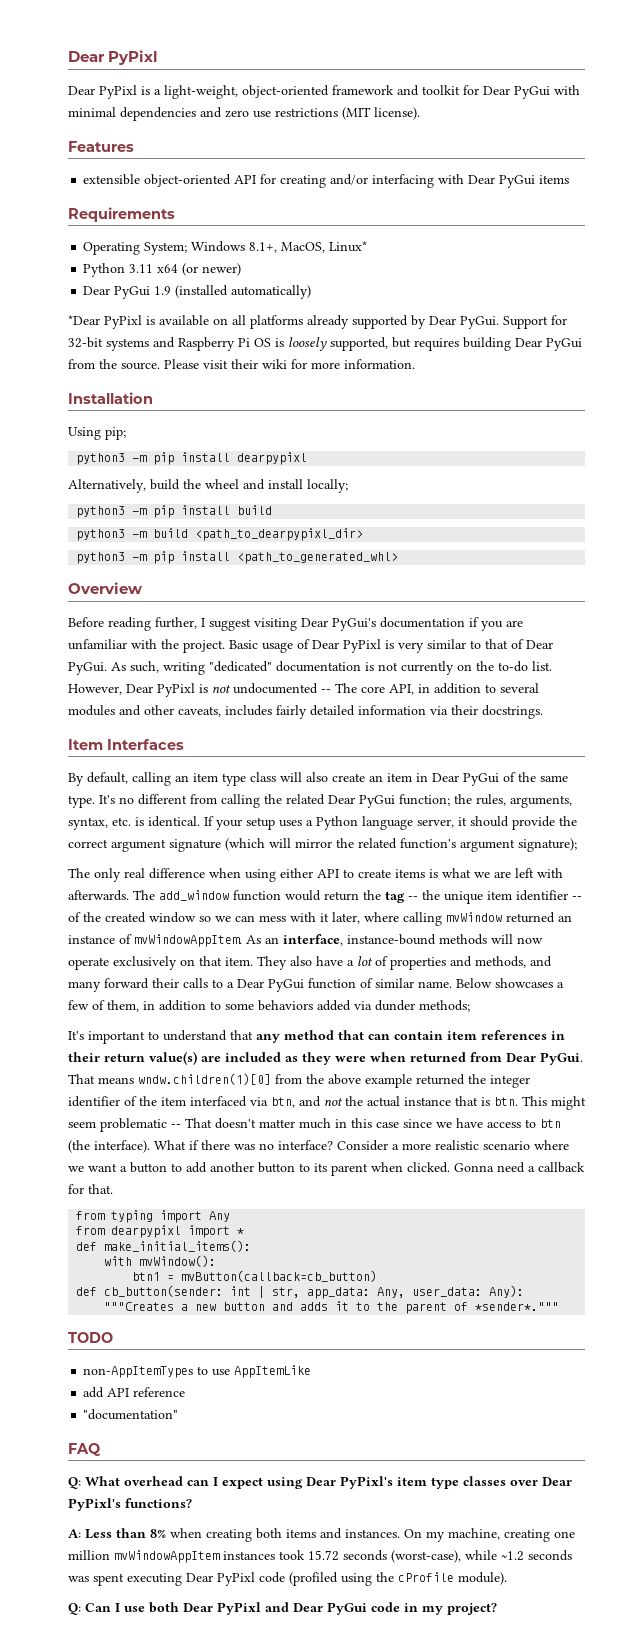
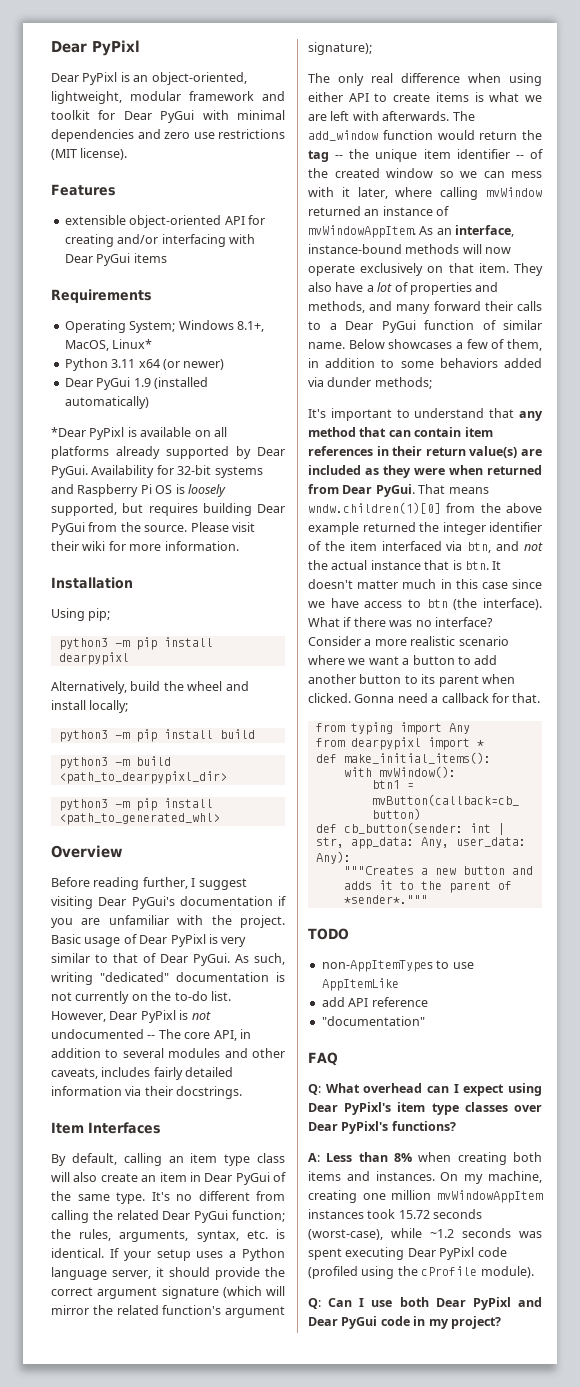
- Dear PyPixl is a light-weight, object-oriented framework and toolkit for Dear PyGui with minimal dependencies and zero use restrictions (MIT license).
+ Dear PyPixl is an object-oriented, lightweight, modular framework and toolkit for Dear PyGui with minimal dependencies and zero use restrictions (MIT license).
- Support for 32-bit systems and Raspberry Pi OS is loosely supported, but requires building Dear PyGui from the source.
+ Availability for 32-bit systems and Raspberry Pi OS is loosely supported, but requires building Dear PyGui from the source.
- This might seem problematic -- That doesn't matter much in this case since we have access to btn (the interface).
+ It doesn't matter much in this case since we have access to btn (the interface).

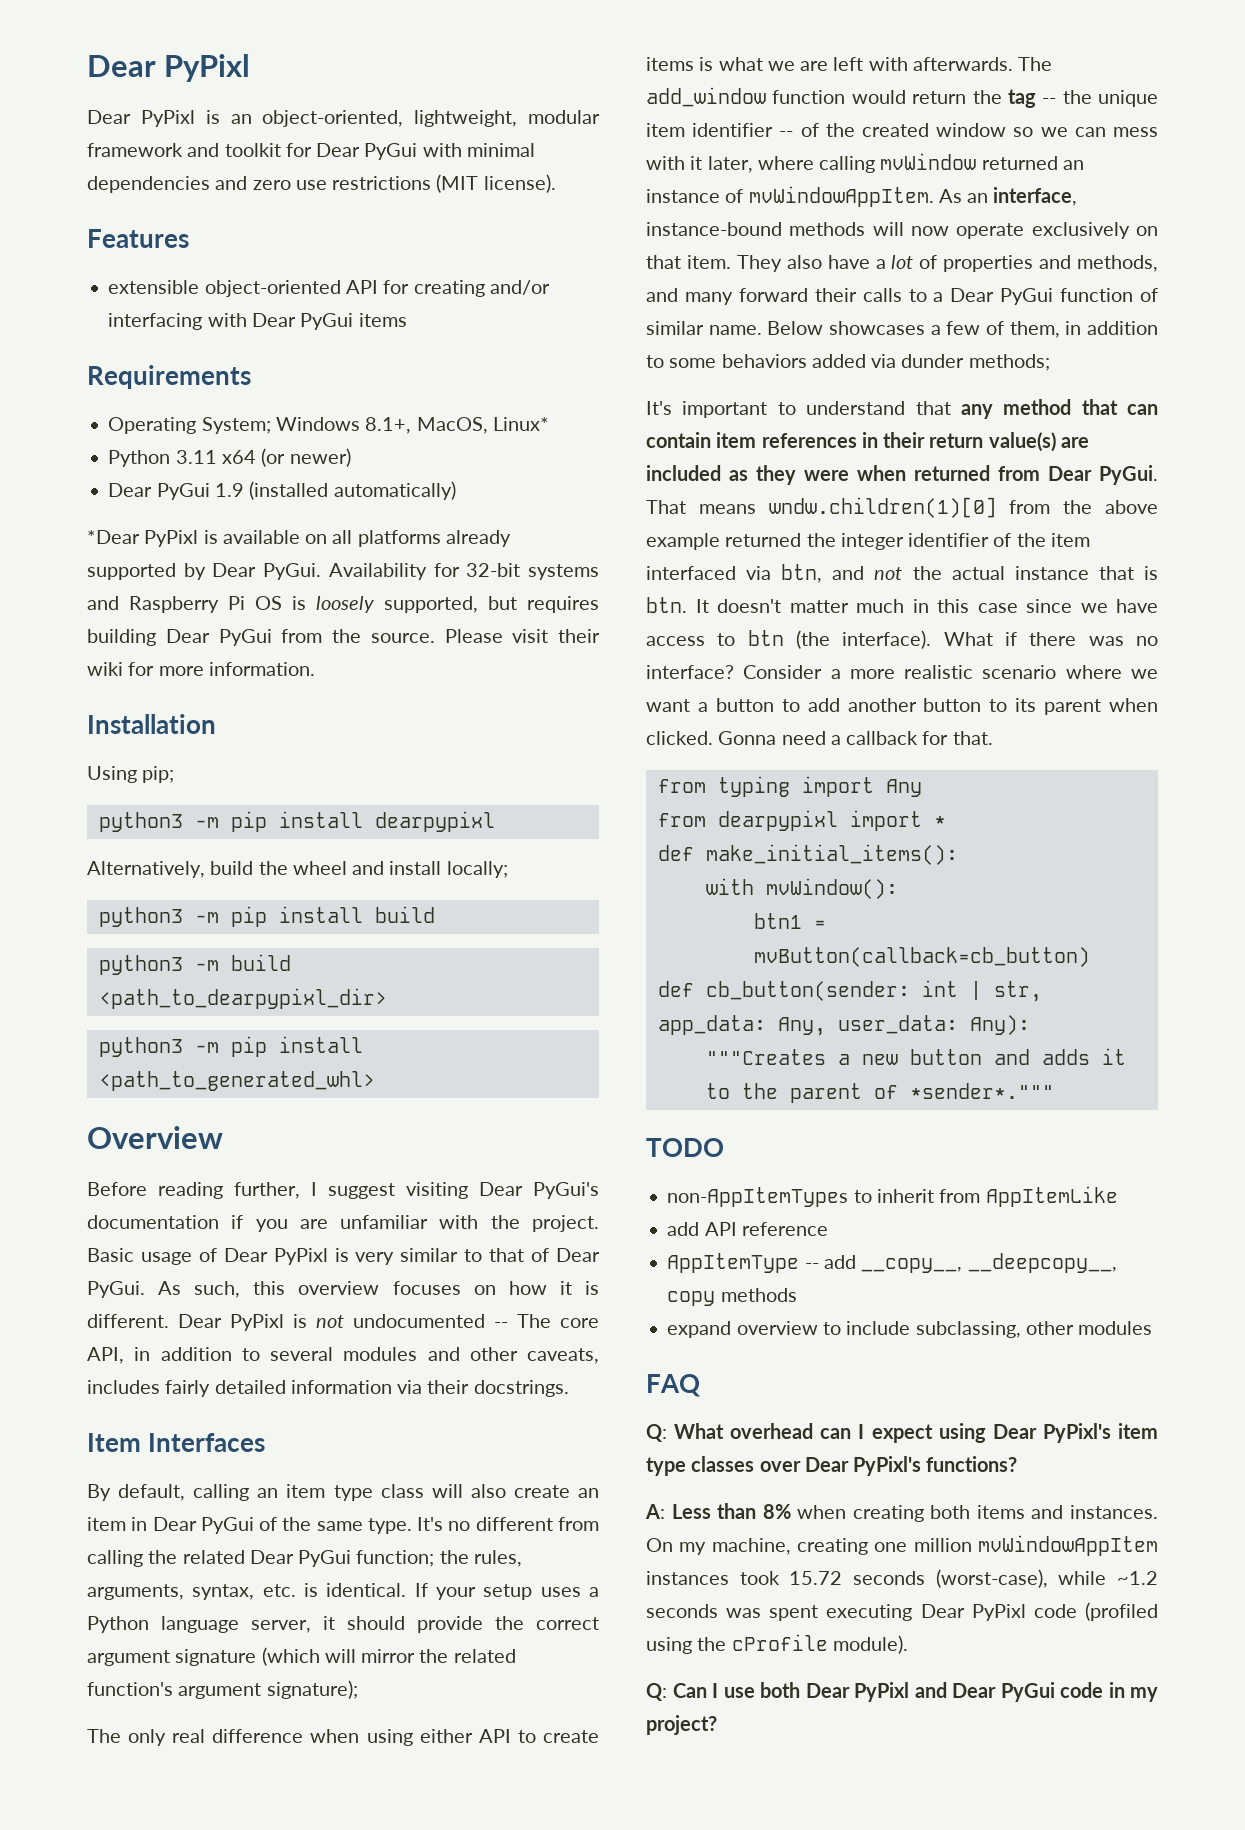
- As such, writing "dedicated" documentation is not currently on the to-do list. However, Dear PyPixl is not undocumented -- The core API, in addition to several modules and other caveats, includes fairly detailed information via their docstrings.
+ As such, this overview focuses on how it is different. Dear PyPixl is not undocumented -- The core API, in addition to several modules and other caveats, includes fairly detailed information via their docstrings.
- non-AppItemTypes to use AppItemLike
+ non-AppItemTypes to inherit from AppItemLike
- "documentation"
+ AppItemType -- add __copy__, __deepcopy__, copy methods
+ expand overview to include subclassing, other modules

